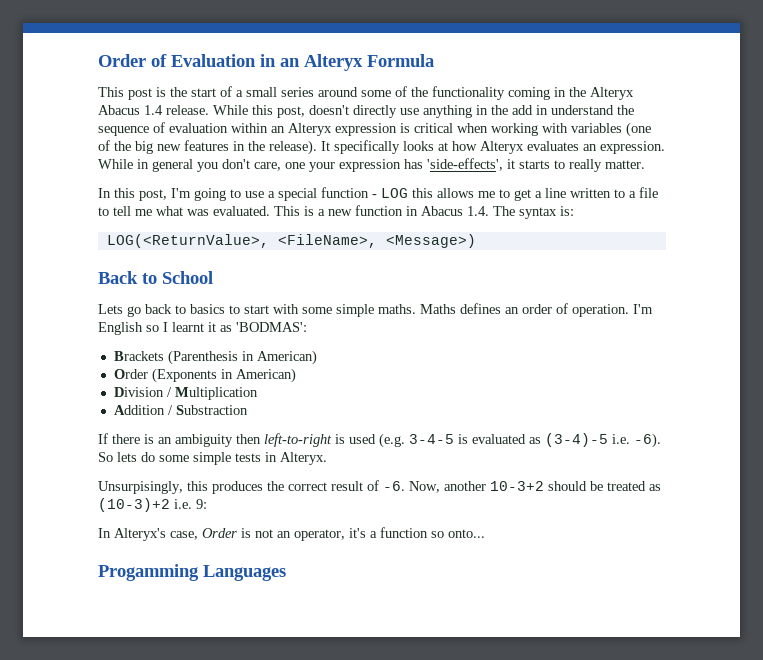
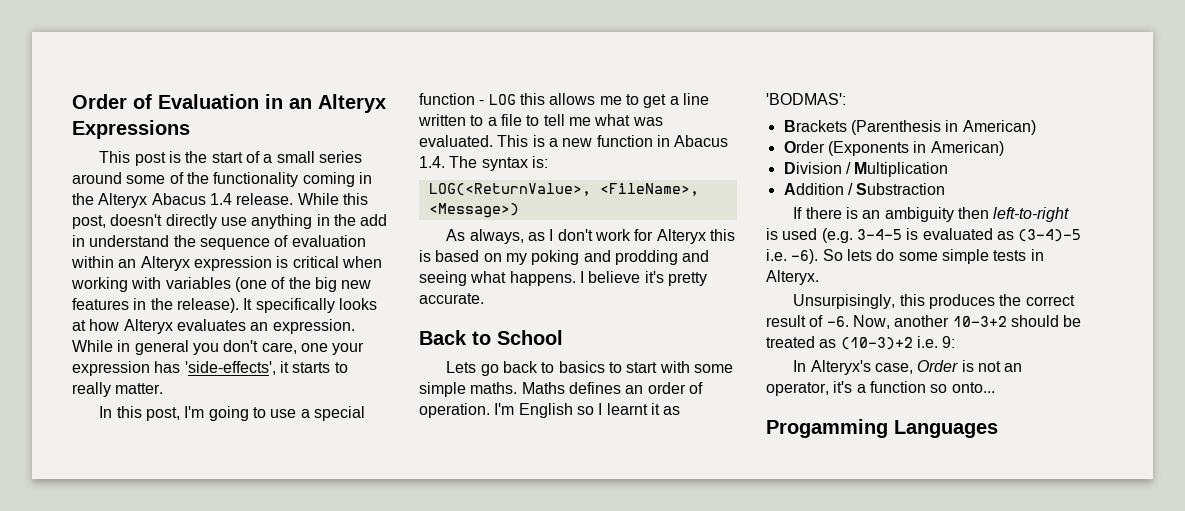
- Order of Evaluation in an Alteryx Formula
+ Order of Evaluation in an Alteryx Expressions
+ As always, as I don't work for Alteryx this is based on my poking and prodding and seeing what happens. I believe it's pretty accurate.

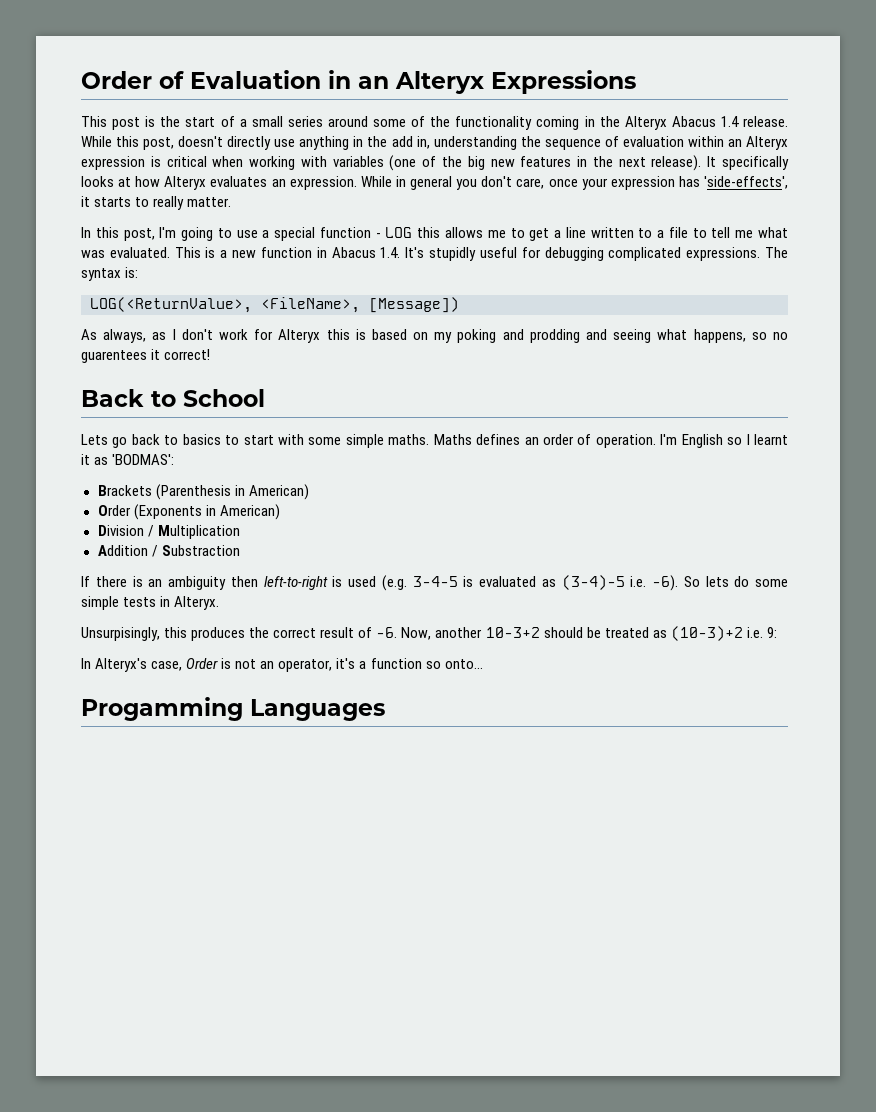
- While this post, doesn't directly use anything in the add in understand the sequence of evaluation within an Alteryx expression is critical when working with variables (one of the big new features in the release).
+ While this post, doesn't directly use anything in the add in, understanding the sequence of evaluation within an Alteryx expression is critical when working with variables (one of the big new features in the next release).
- While in general you don't care, one your expression has 'side-effects', it starts to really matter.
+ While in general you don't care, once your expression has 'side-effects', it starts to really matter.
- This is a new function in Abacus 1.4. The syntax is:
+ This is a new function in Abacus 1.4. It's stupidly useful for debugging complicated expressions. The syntax is:
- LOG(<ReturnValue>, <FileName>, <Message>)
+ LOG(<ReturnValue>, <FileName>, [Message])
- As always, as I don't work for Alteryx this is based on my poking and prodding and seeing what happens. I believe it's pretty accurate.
+ As always, as I don't work for Alteryx this is based on my poking and prodding and seeing what happens, so no guarentees it correct!

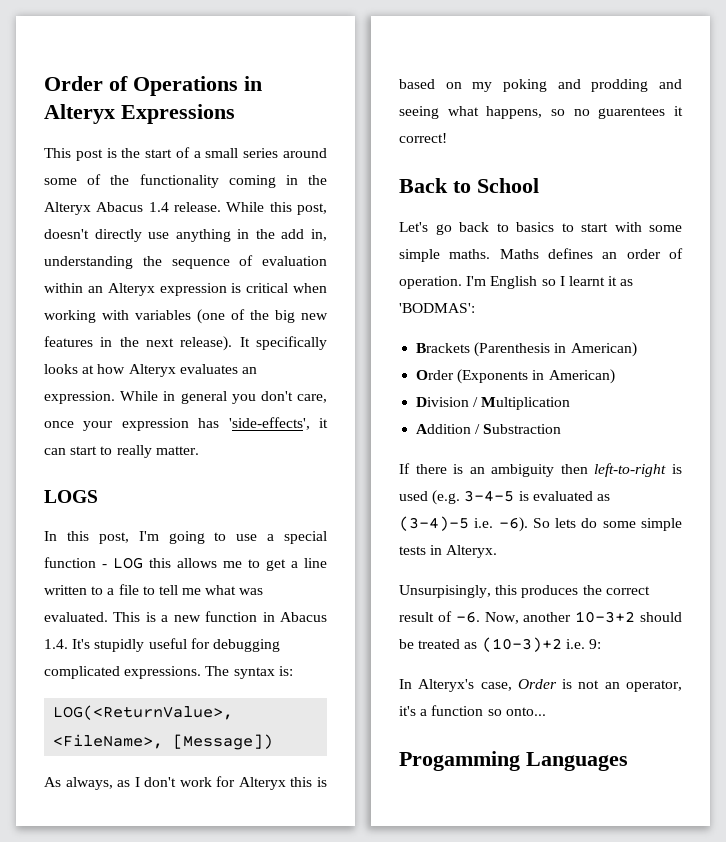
- Order of Evaluation in an Alteryx Expressions
+ Order of Operations in Alteryx Expressions
- While in general you don't care, once your expression has 'side-effects', it starts to really matter.
+ While in general you don't care, once your expression has 'side-effects', it can start to really matter.
+ LOGS
- Lets go back to basics to start with some simple maths.
+ Let's go back to basics to start with some simple maths.

